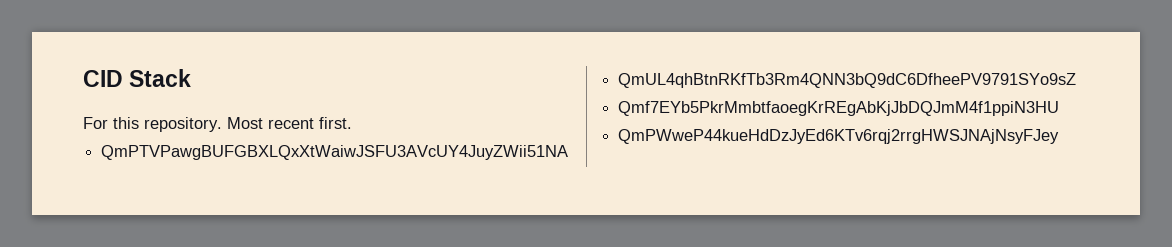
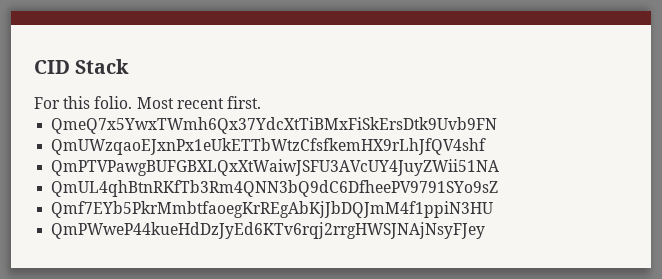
- For this repository.
+ For this folio.
+ QmeQ7x5YwxTWmh6Qx37YdcXtTiBMxFiSkErsDtk9Uvb9FN
+ QmUWzqaoEJxnPx1eUkETTbWtzCfsfkemHX9rLhJfQV4shf

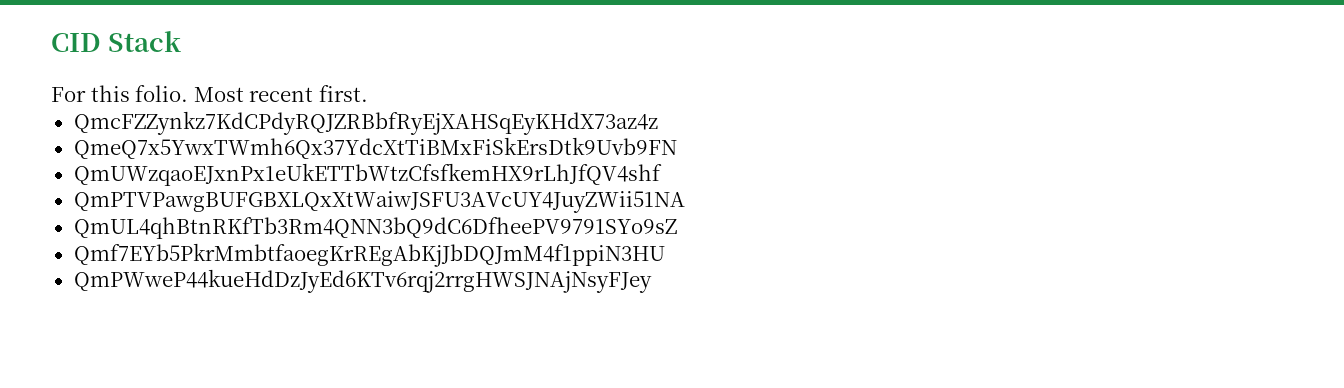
+ QmcFZZynkz7KdCPdyRQJZRBbfRyEjXAHSqEyKHdX73az4z

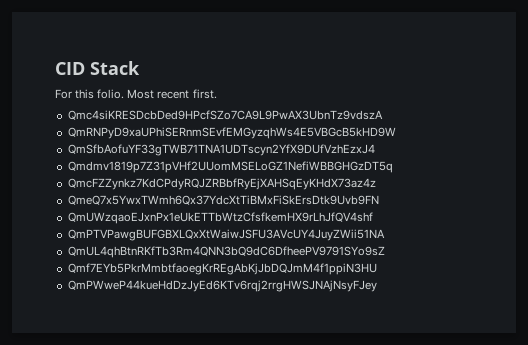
+ Qmc4siKRESDcbDed9HPcfSZo7CA9L9PwAX3UbnTz9vdszA
+ QmRNPyD9xaUPhiSERnmSEvfEMGyzqhWs4E5VBGcB5kHD9W
+ QmSfbAofuYF33gTWB71TNA1UDTscyn2YfX9DUfVzhEzxJ4
+ Qmdmv1819p7Z31pVHf2UUomMSELoGZ1NefiWBBGHGzDT5q

